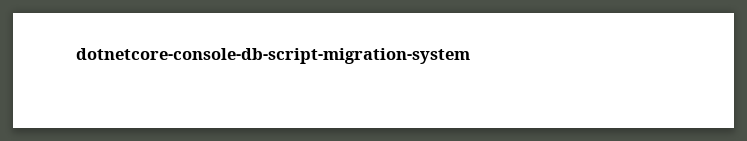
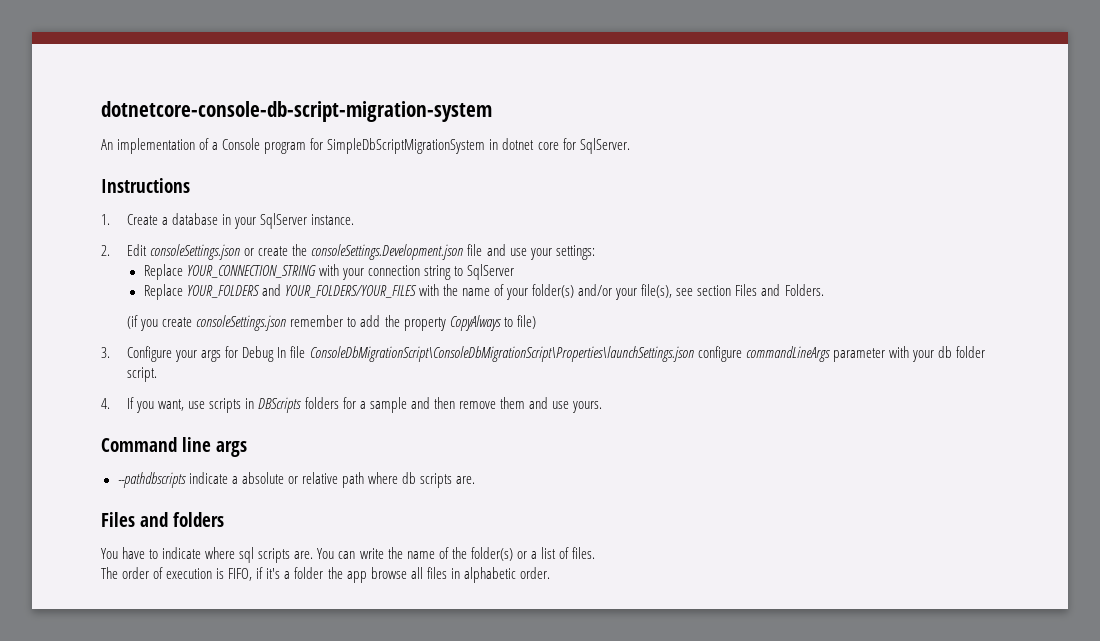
+ An implementation of a Console program for SimpleDbScriptMigrationSystem in dotnet core for SqlServer.
+ Instructions
+ 1. Create a database in your SqlServer instance.
+ 2. Edit consoleSettings.json or create the consoleSettings.Development.json file and use your settings:
+ Replace YOUR_CONNECTION_STRING with your connection string to SqlServer
+ Replace YOUR_FOLDERS and YOUR_FOLDERS/YOUR_FILES with the name of your folder(s) and/or your file(s), see section Files and Folders.
+ (if you create consoleSettings.json remember to add the property CopyAlways to file)
+ 3. Configure your args for Debug In file ConsoleDbMigrationScript\ConsoleDbMigrationScript\Properties\launchSettings.json configure commandLineArgs parameter with your db folder script.
+ 4. If you want, use scripts in DBScripts folders for a sample and then remove them and use yours.
+ Command line args
+ --pathdbscripts indicate a absolute or relative path where db scripts are.
+ Files and folders
+ You have to indicate where sql scripts are. You can write the name of the folder(s) or a list of files.
+ The order of execution is FIFO, if it's a folder the app browse all files in alphabetic order.

